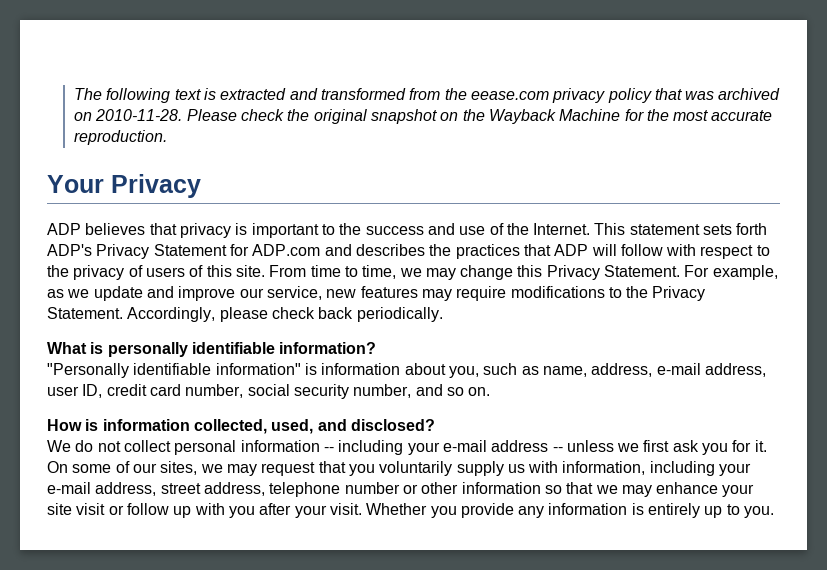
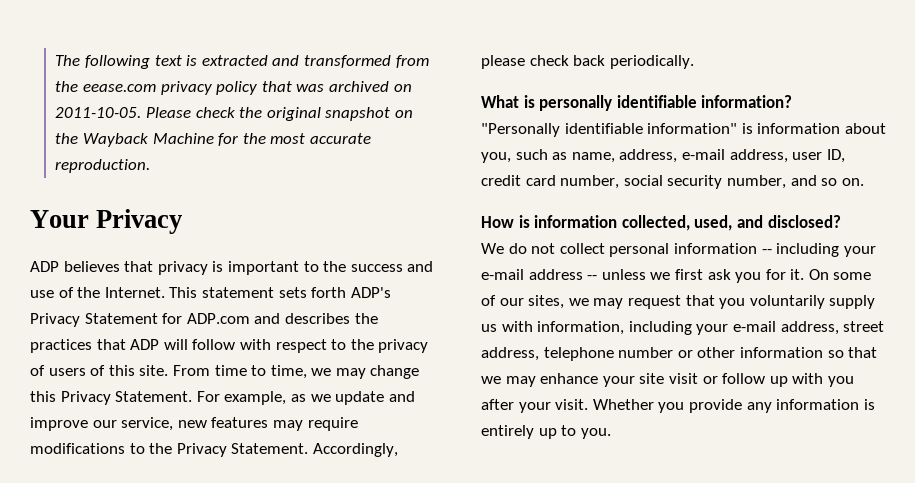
- The following text is extracted and transformed from the eease.com privacy policy that was archived on 2010-11-28.
+ The following text is extracted and transformed from the eease.com privacy policy that was archived on 2011-10-05.

